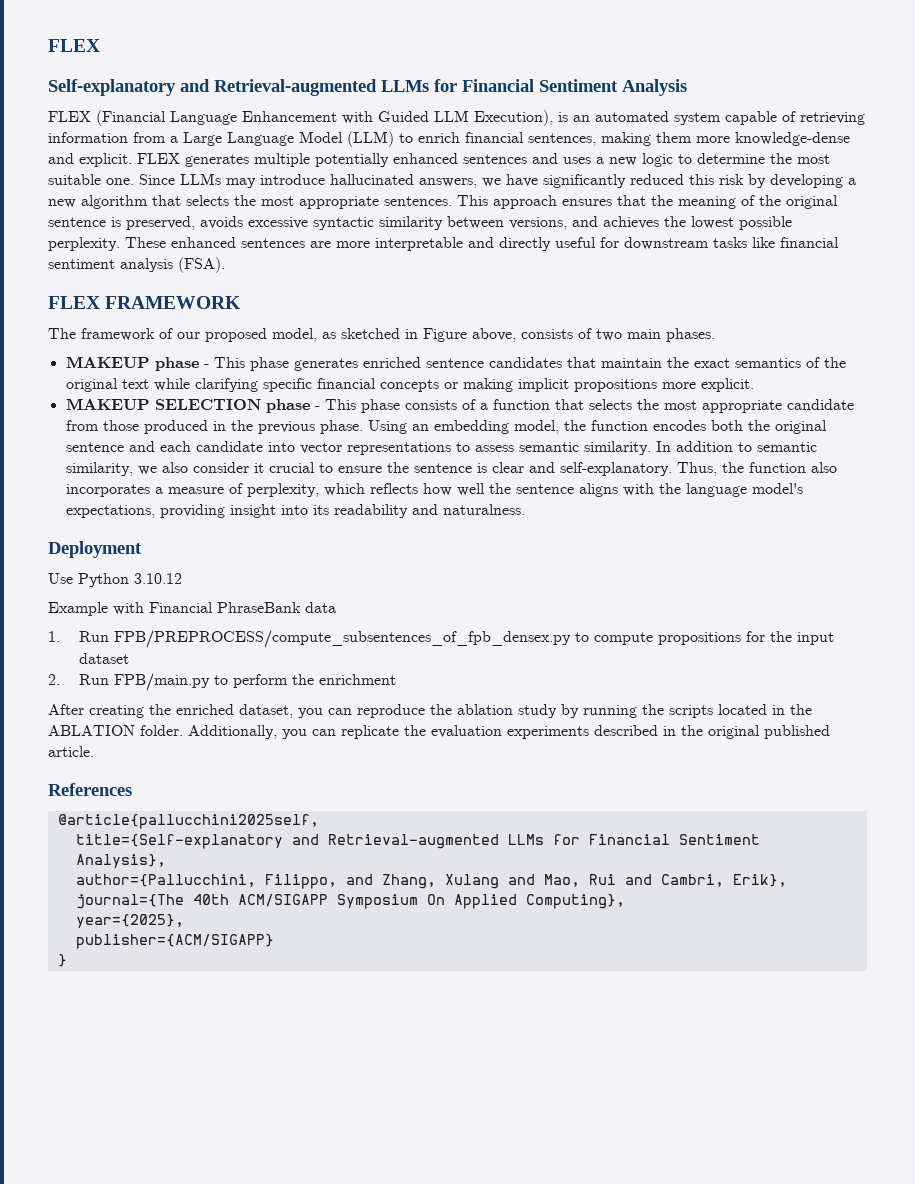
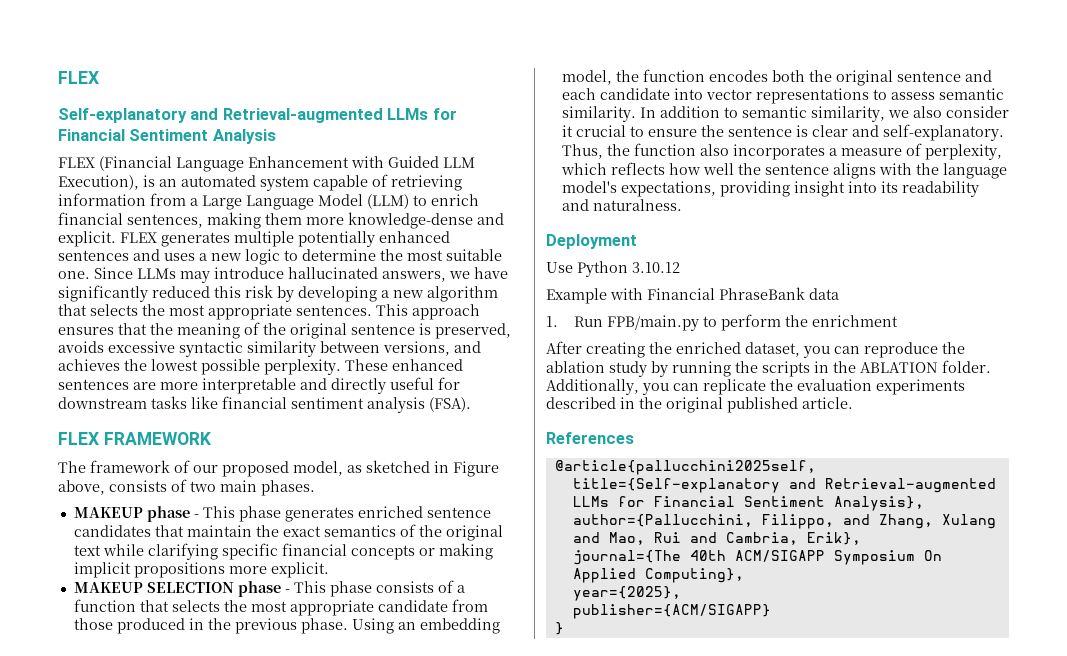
- 1. Run FPB/PREPROCESS/compute_subsentences_of_fpb_densex.py to compute propositions for the input dataset
- 2. Run FPB/main.py to perform the enrichment
+ 1. Run FPB/main.py to perform the enrichment
- After creating the enriched dataset, you can reproduce the ablation study by running the scripts located in the ABLATION folder.
+ After creating the enriched dataset, you can reproduce the ablation study by running the scripts in the ABLATION folder.
- author={Pallucchini, Filippo, and Zhang, Xulang and Mao, Rui and Cambri, Erik},
+ author={Pallucchini, Filippo, and Zhang, Xulang and Mao, Rui and Cambria, Erik},

